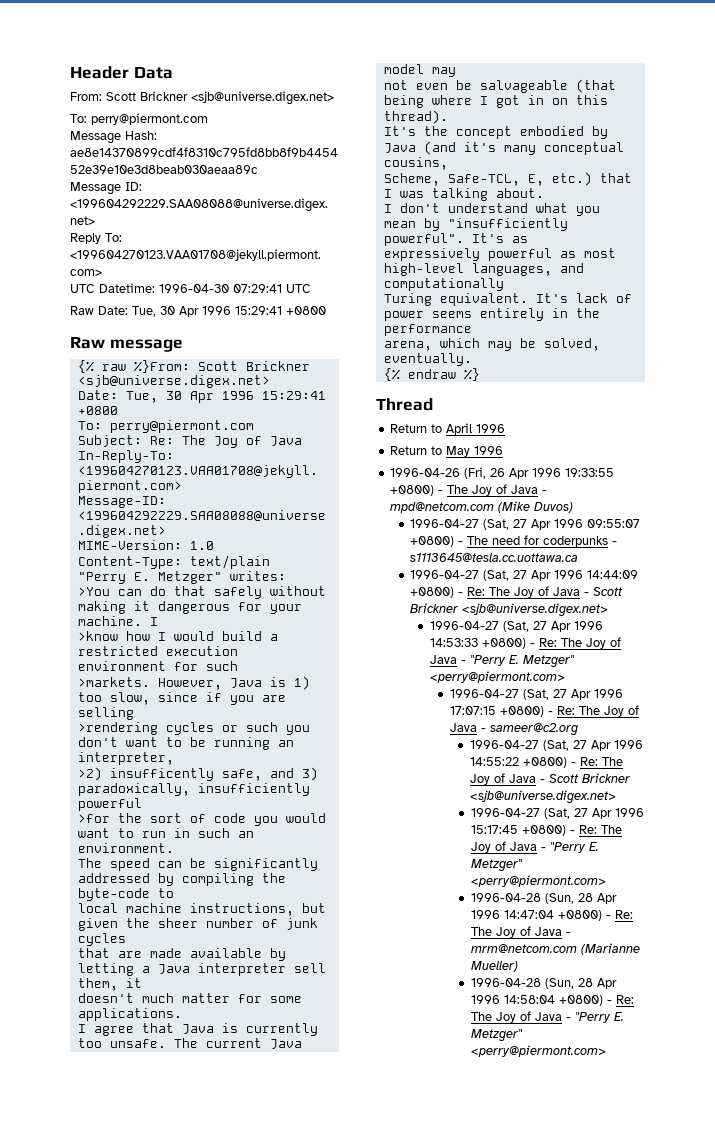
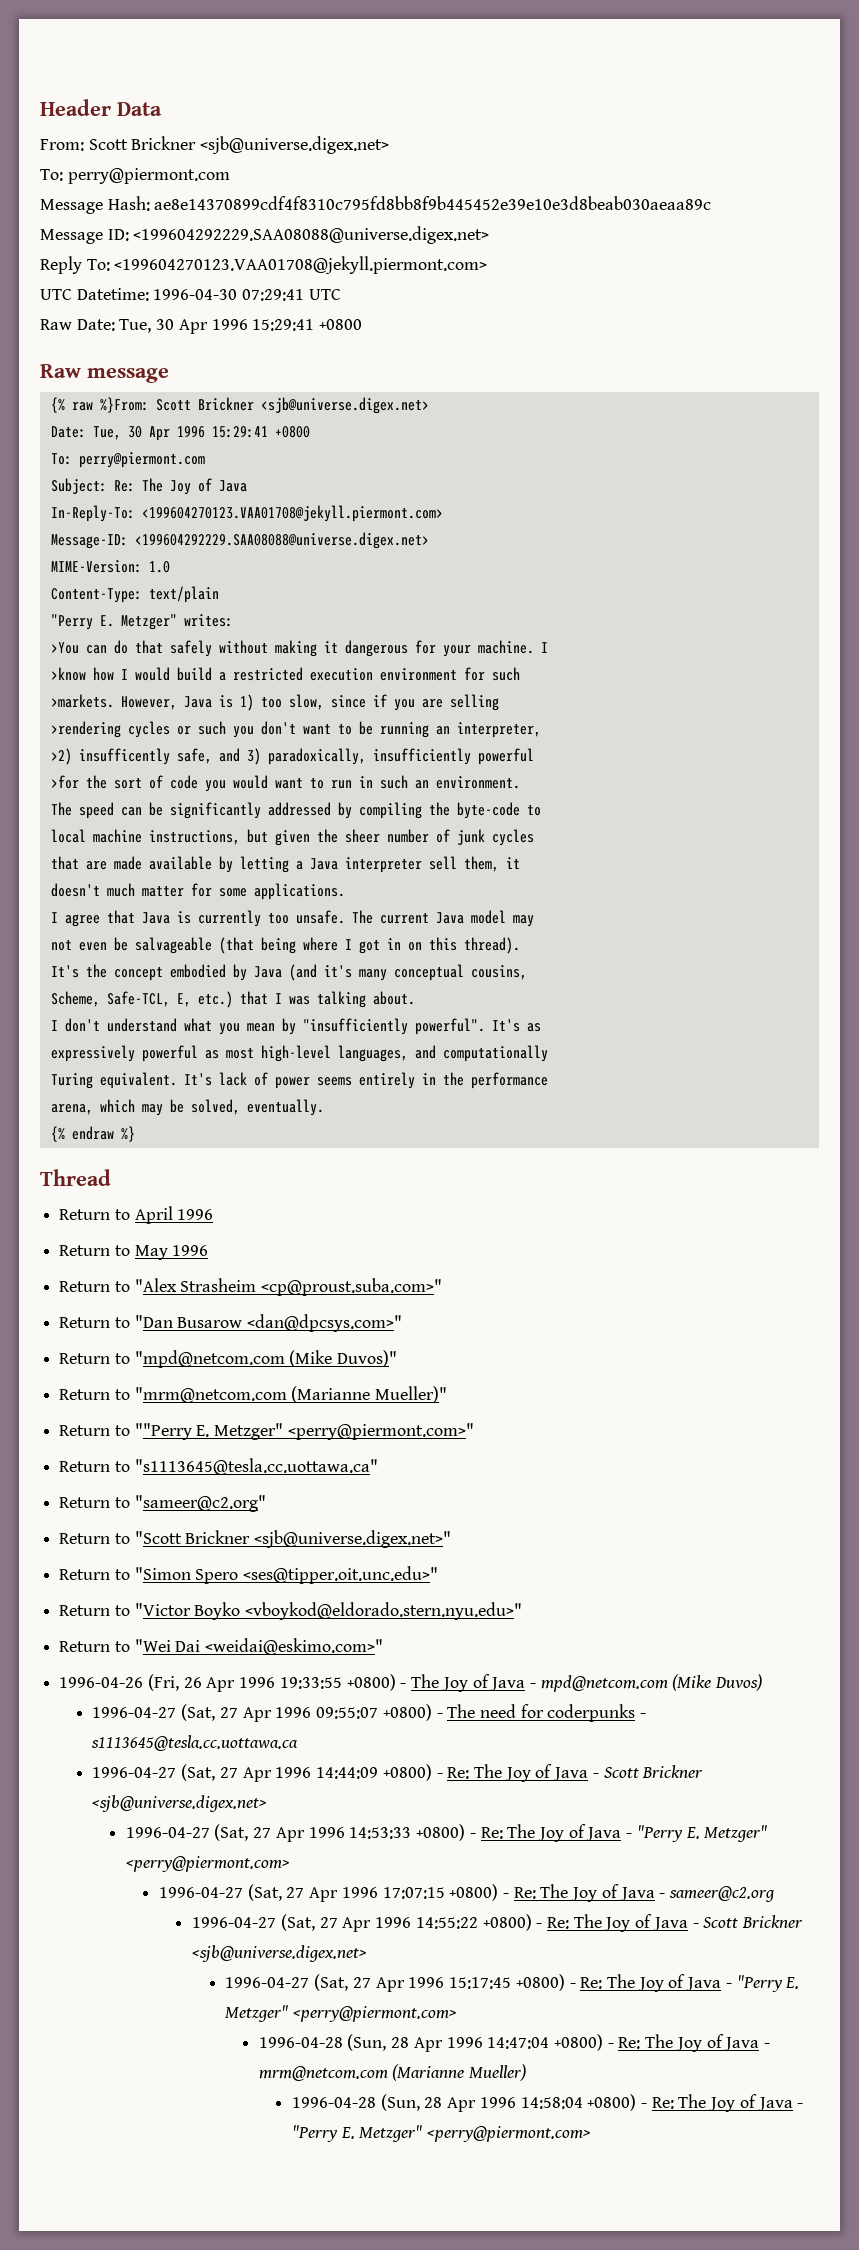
+ Return to "Alex Strasheim <cp@proust.suba.com>"
+ Return to "Dan Busarow <dan@dpcsys.com>"
+ Return to "mpd@netcom.com (Mike Duvos)"
+ Return to "mrm@netcom.com (Marianne Mueller)"
+ Return to ""Perry E. Metzger" <perry@piermont.com>"
+ Return to "s1113645@tesla.cc.uottawa.ca"
+ Return to "sameer@c2.org"
+ Return to "Scott Brickner <sjb@universe.digex.net>"
+ Return to "Simon Spero <ses@tipper.oit.unc.edu>"
+ Return to "Victor Boyko <vboykod@eldorado.stern.nyu.edu>"
+ Return to "Wei Dai <weidai@eskimo.com>"

